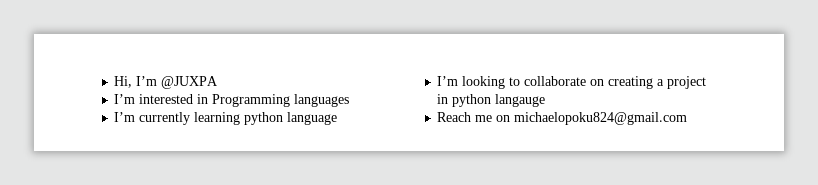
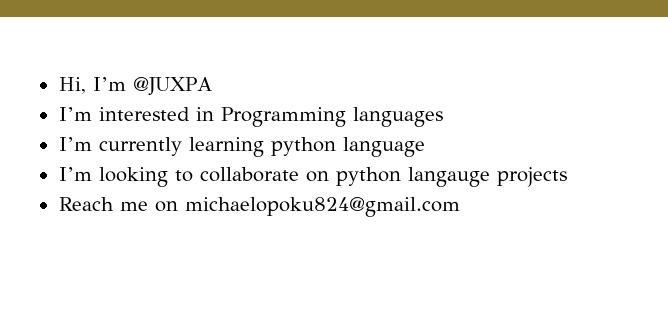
- I’m looking to collaborate on creating a project in python langauge
+ I’m looking to collaborate on python langauge projects

